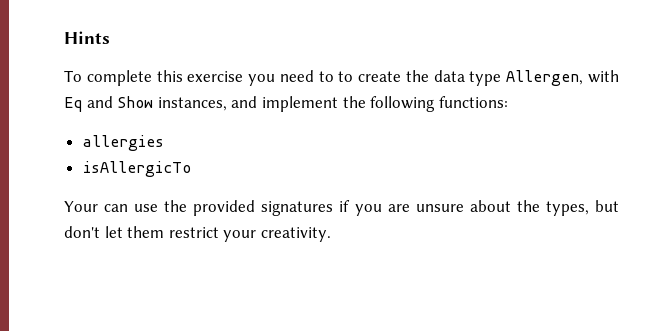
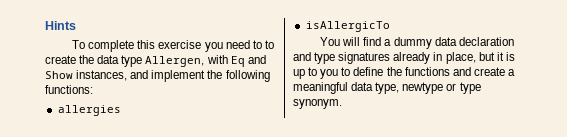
- Your can use the provided signatures if you are unsure about the types, but don't let them restrict your creativity.
+ You will find a dummy data declaration and type signatures already in place, but it is up to you to define the functions and create a meaningful data type, newtype or type synonym.

